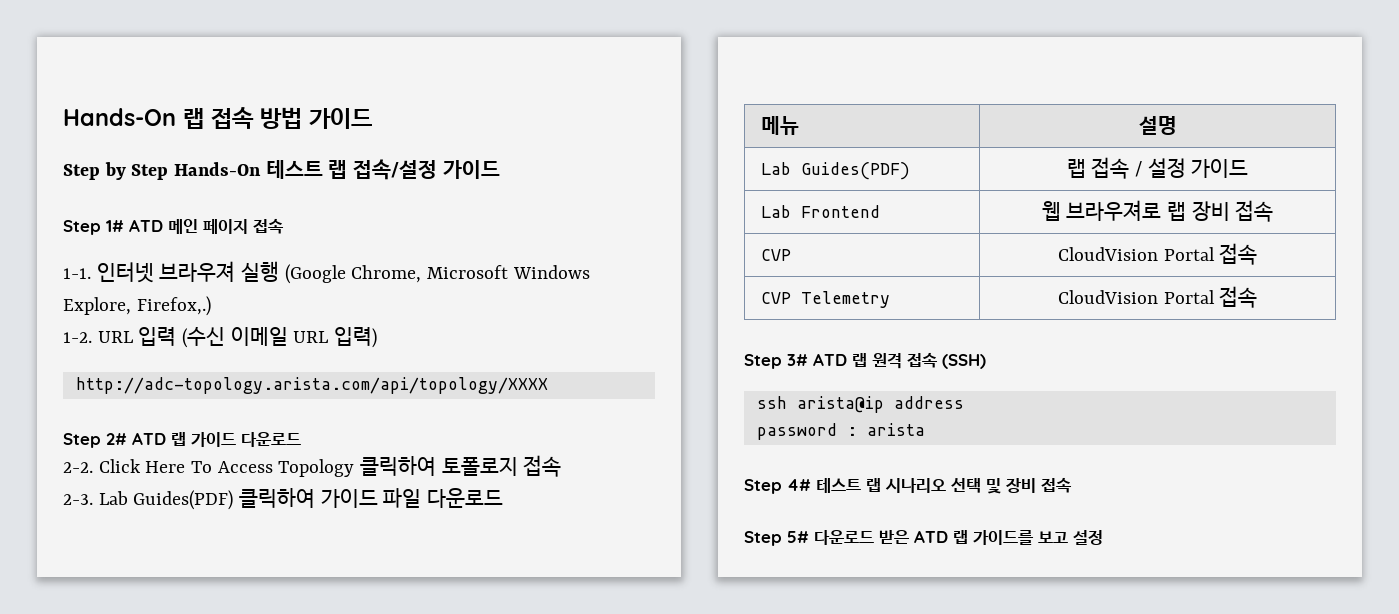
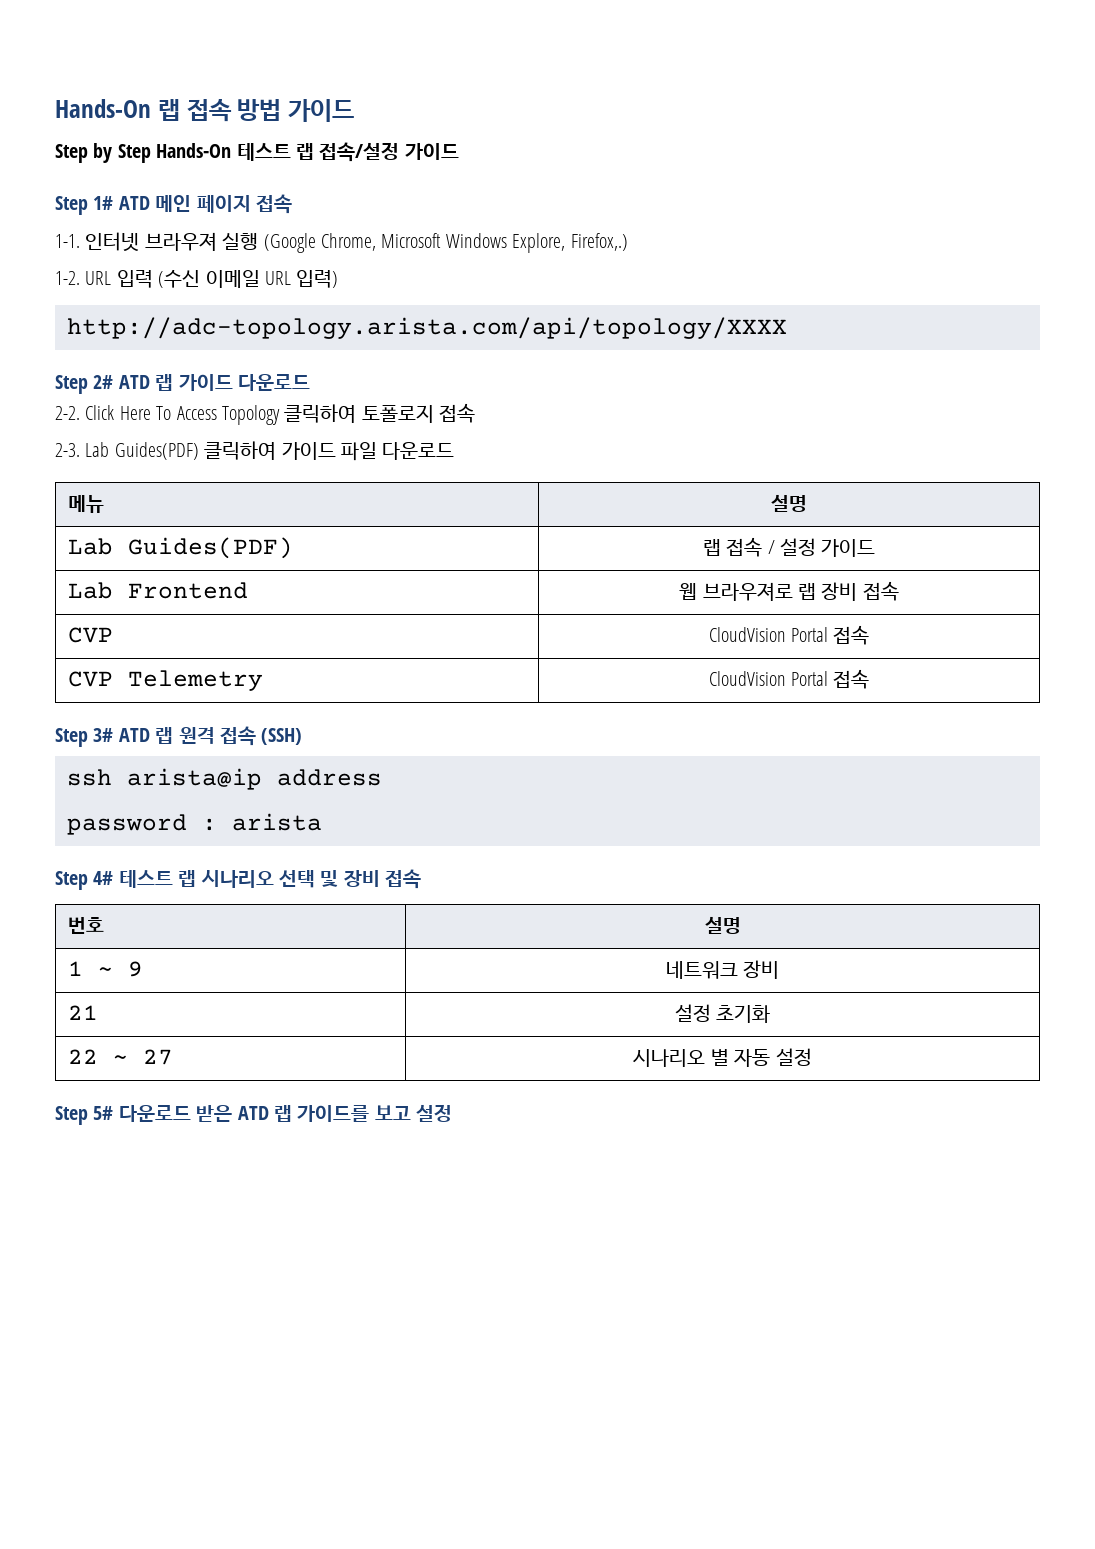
+ 번호 | 설명
+ 1 ~ 9 | 네트워크 장비
+ 21 | 설정 초기화
+ 22 ~ 27 | 시나리오 별 자동 설정

